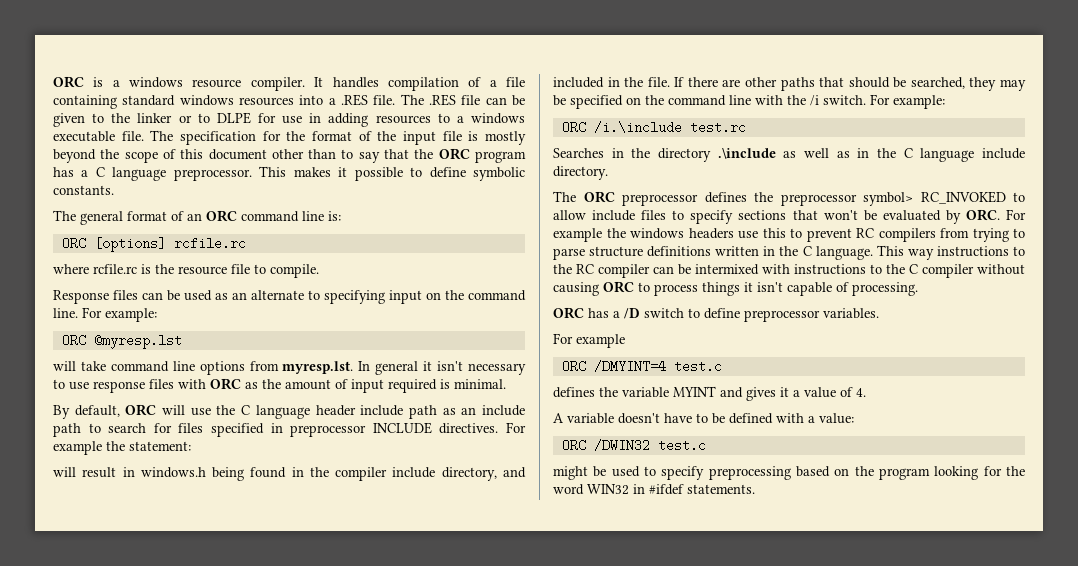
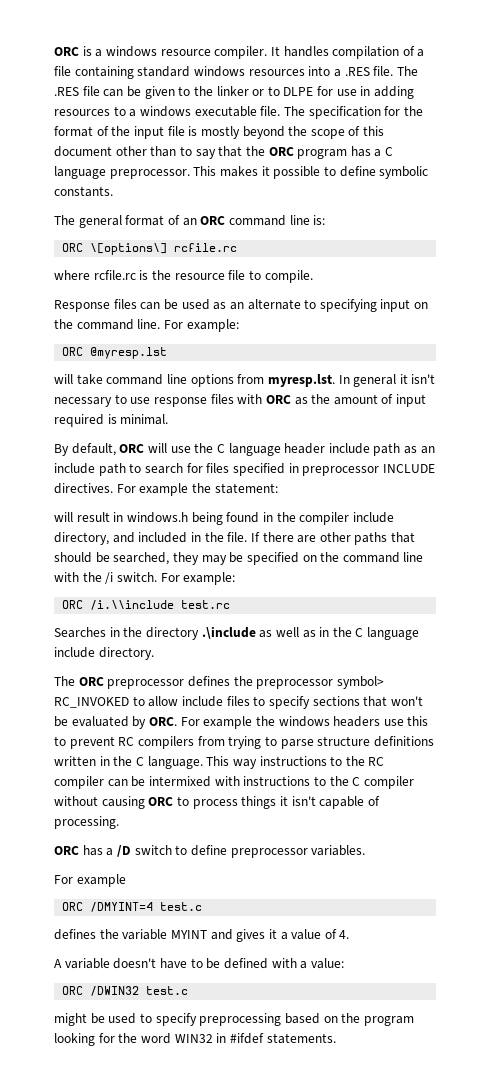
- ORC [options] rcfile.rc
+ ORC \[options\] rcfile.rc
- ORC /i.\include test.rc
+ ORC /i.\\include test.rc

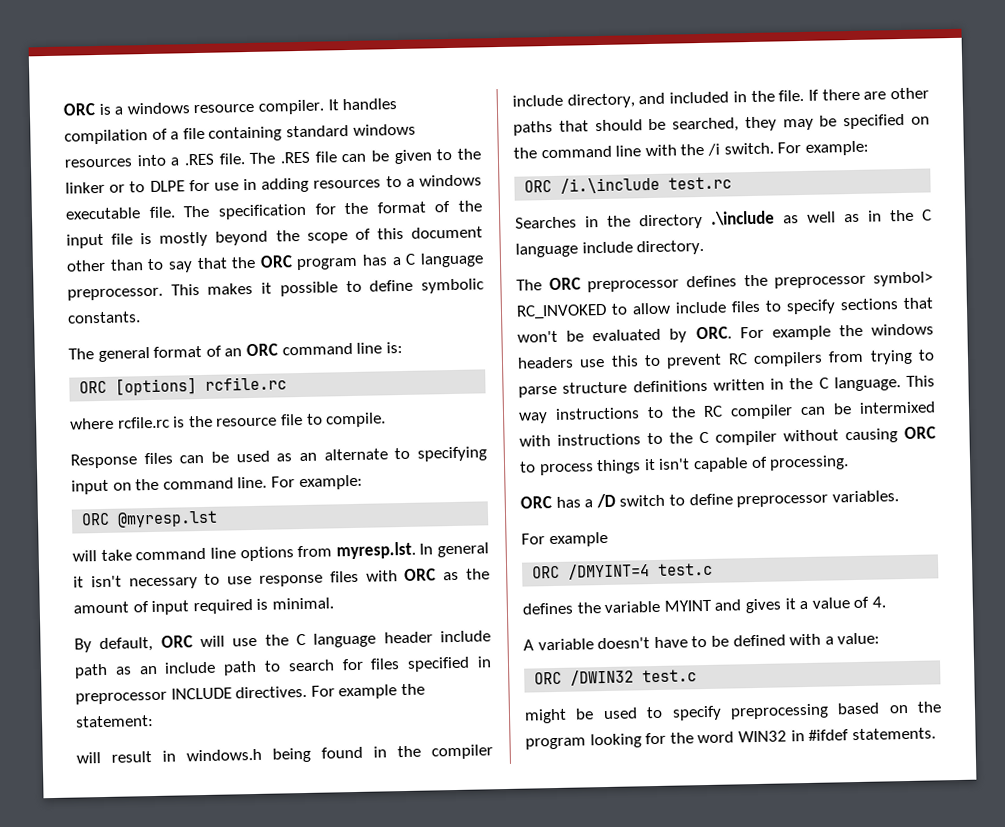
- ORC \[options\] rcfile.rc
+ ORC [options] rcfile.rc
- ORC /i.\\include test.rc
+ ORC /i.\include test.rc

